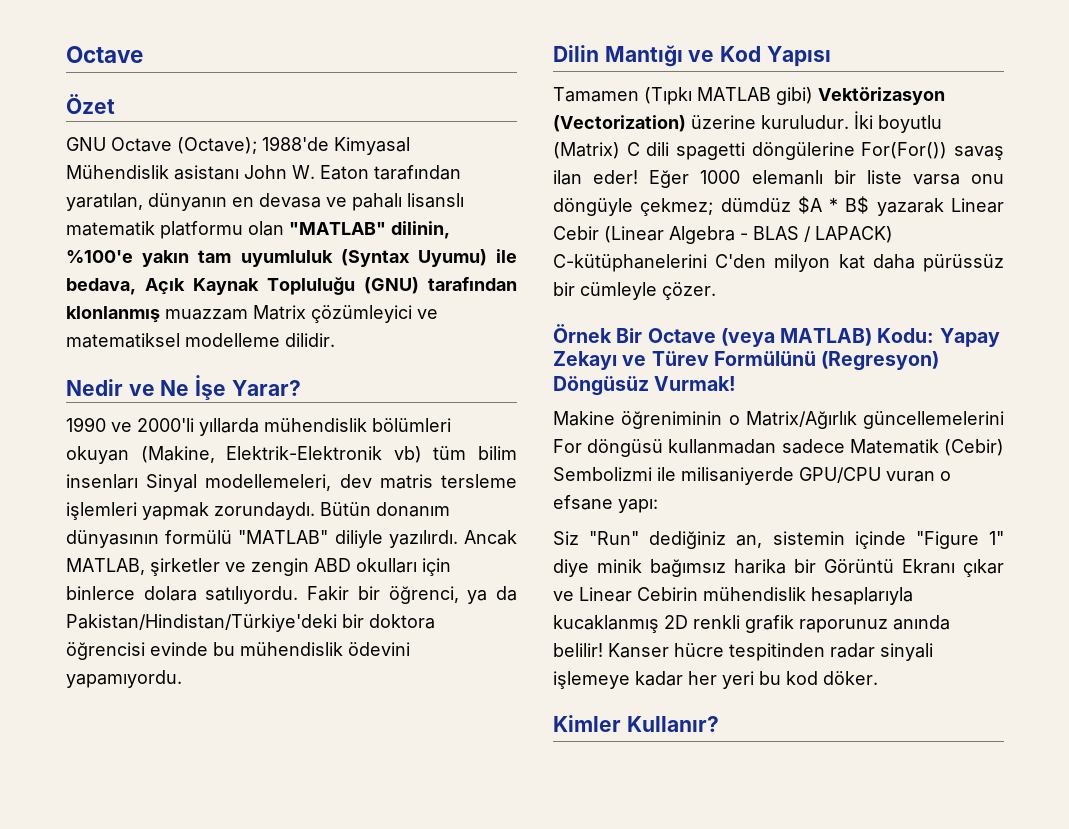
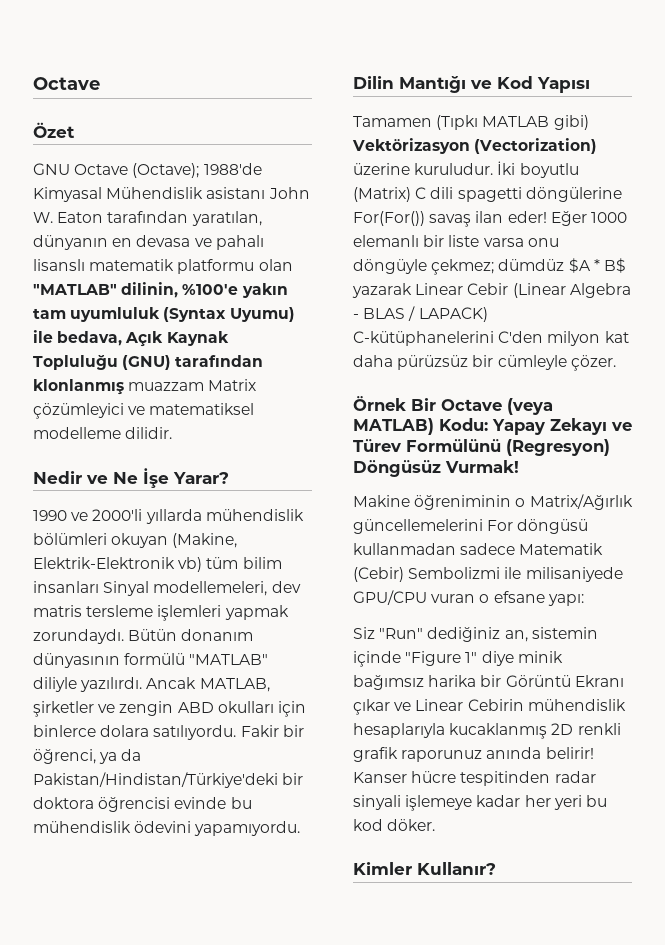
- 1990 ve 2000'li yıllarda mühendislik bölümleri okuyan (Makine, Elektrik-Elektronik vb) tüm bilim insenları Sinyal modellemeleri, dev matris tersleme işlemleri yapmak zorundaydı.
+ 1990 ve 2000'li yıllarda mühendislik bölümleri okuyan (Makine, Elektrik-Elektronik vb) tüm bilim insanları Sinyal modellemeleri, dev matris tersleme işlemleri yapmak zorundaydı.
- Eğer 1000 elemanlı bir liste varsa onu döngüyle çekmez; dümdüz $A * B$ yazarak Linear Cebir (Linear Algebra - BLAS / LAPACK) C-kütüphanelerini C'den milyon kat daha pürüssüz bir cümleyle çözer.
+ Eğer 1000 elemanlı bir liste varsa onu döngüyle çekmez; dümdüz $A * B$ yazarak Linear Cebir (Linear Algebra - BLAS / LAPACK) C-kütüphanelerini C'den milyon kat daha pürüzsüz bir cümleyle çözer.
- Makine öğreniminin o Matrix/Ağırlık güncellemelerini For döngüsü kullanmadan sadece Matematik (Cebir) Sembolizmi ile milisaniyerde GPU/CPU vuran o efsane yapı:
+ Makine öğreniminin o Matrix/Ağırlık güncellemelerini For döngüsü kullanmadan sadece Matematik (Cebir) Sembolizmi ile milisaniyede GPU/CPU vuran o efsane yapı:
- Siz "Run" dediğiniz an, sistemin içinde "Figure 1" diye minik bağımsız harika bir Görüntü Ekranı çıkar ve Linear Cebirin mühendislik hesaplarıyla kucaklanmış 2D renkli grafik raporunuz anında belilir!
+ Siz "Run" dediğiniz an, sistemin içinde "Figure 1" diye minik bağımsız harika bir Görüntü Ekranı çıkar ve Linear Cebirin mühendislik hesaplarıyla kucaklanmış 2D renkli grafik raporunuz anında belirir!

